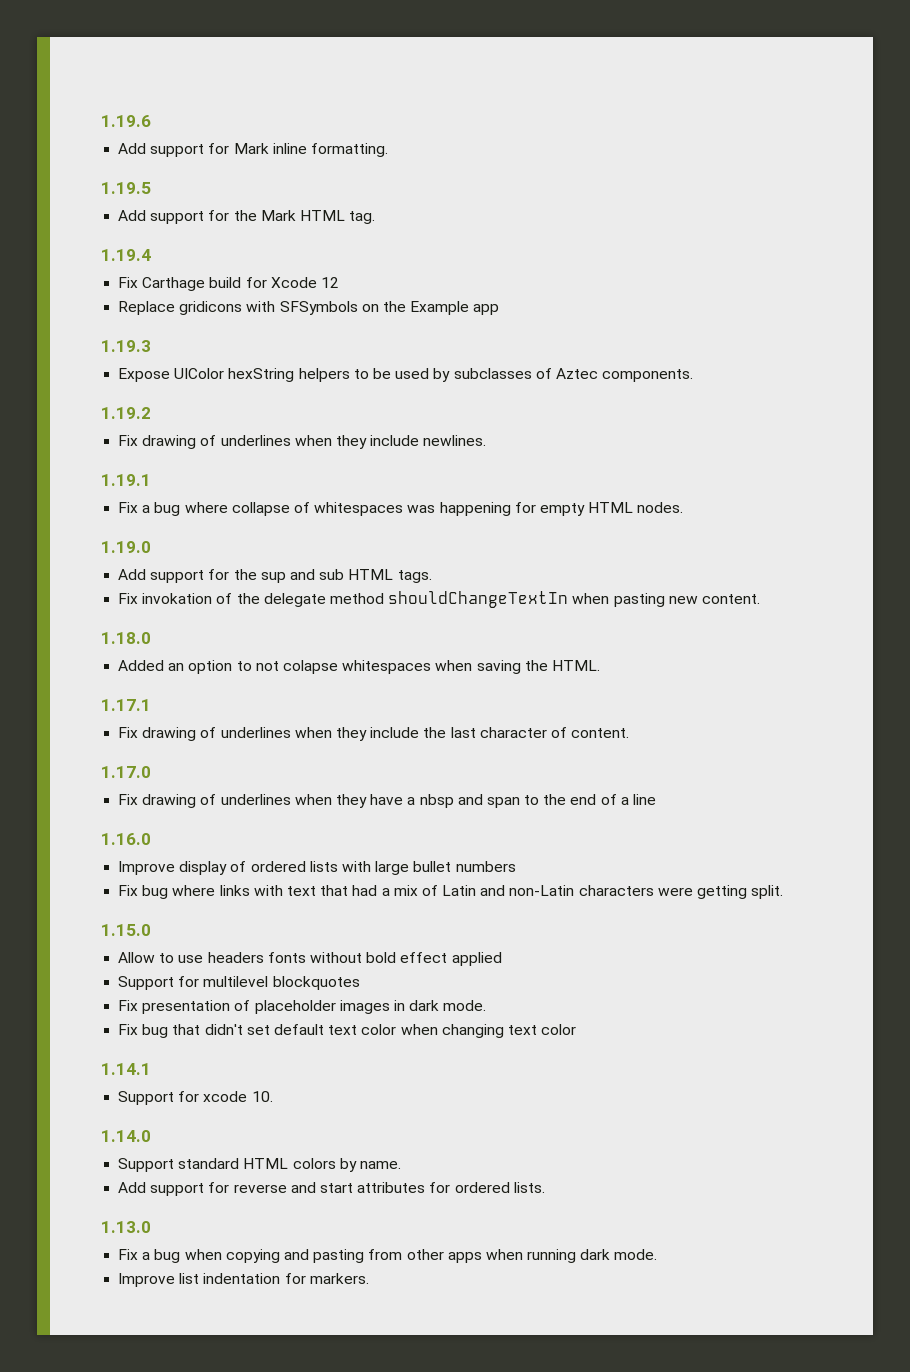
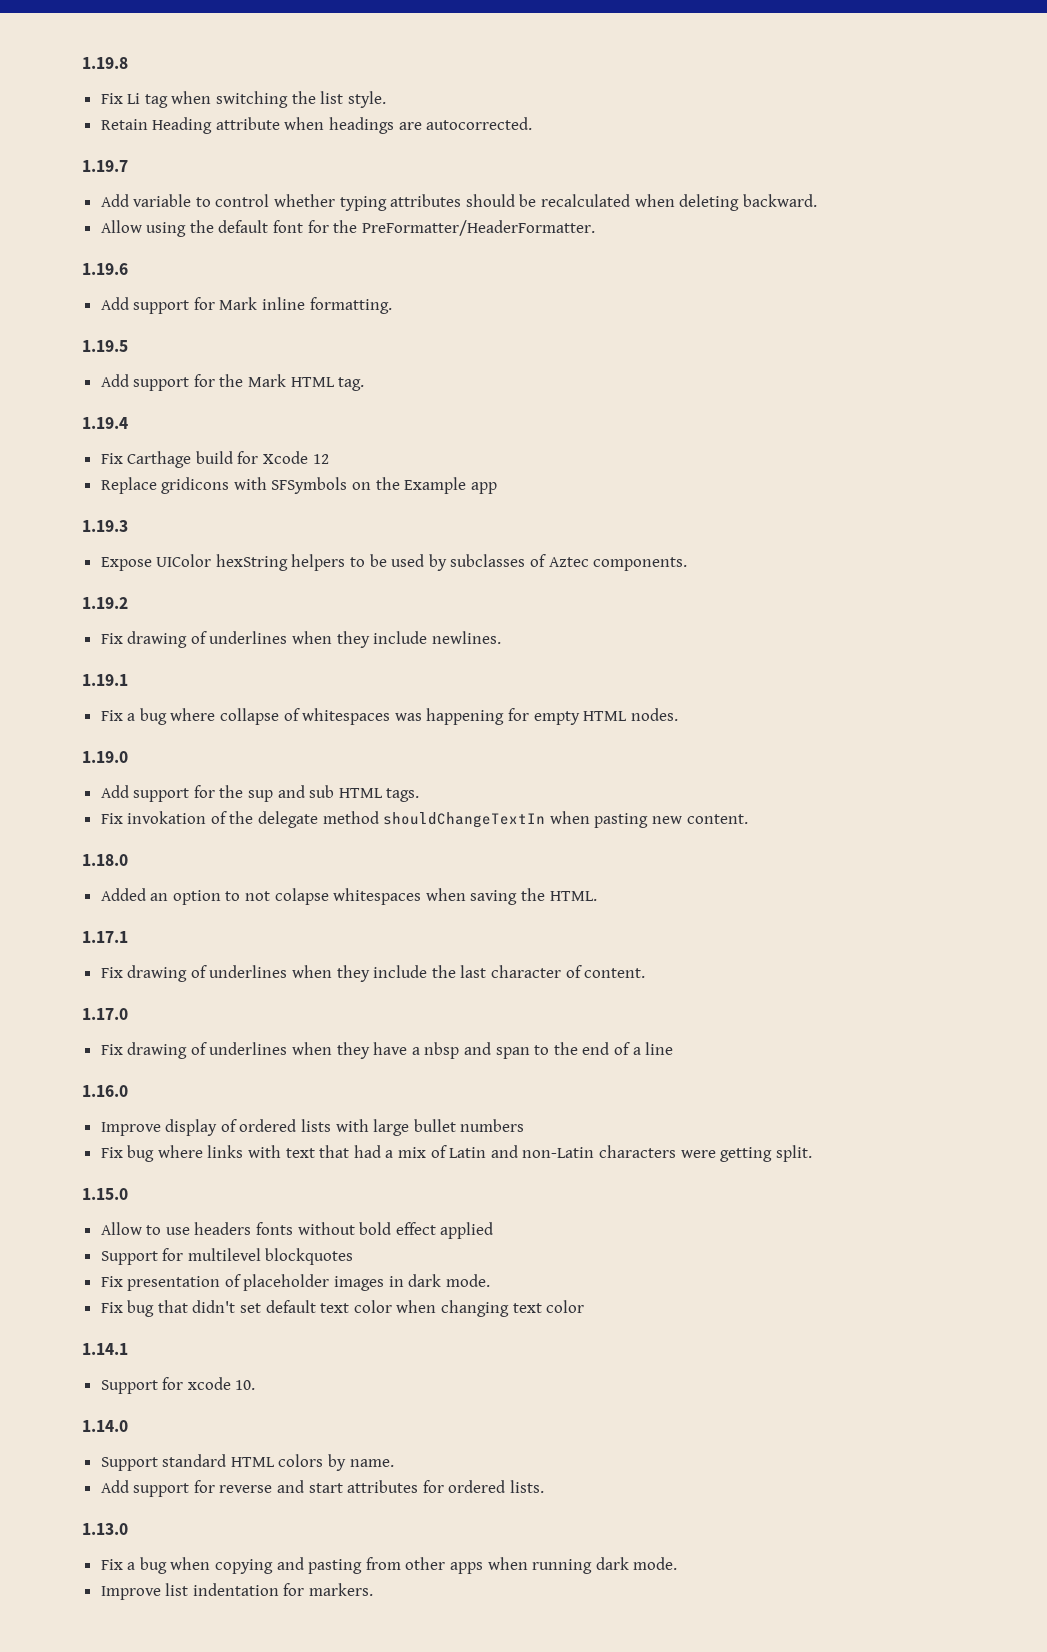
+ 1.19.8
+ Fix Li tag when switching the list style.
+ Retain Heading attribute when headings are autocorrected.
+ 1.19.7
+ Add variable to control whether typing attributes should be recalculated when deleting backward.
+ Allow using the default font for the PreFormatter/HeaderFormatter.

